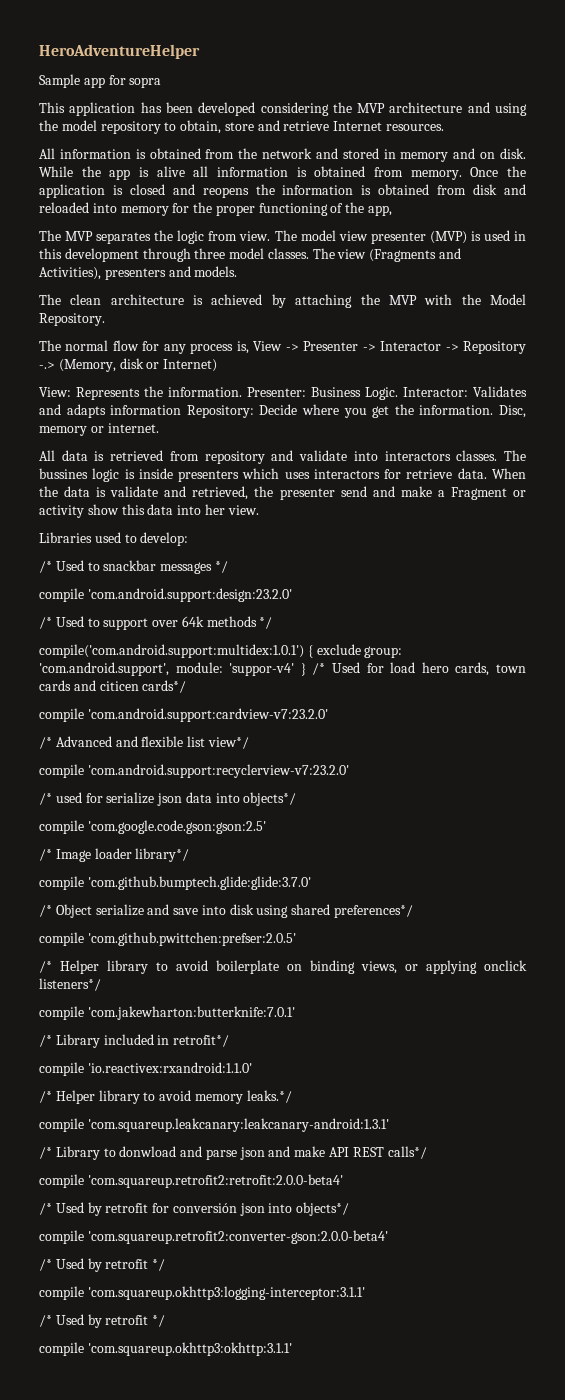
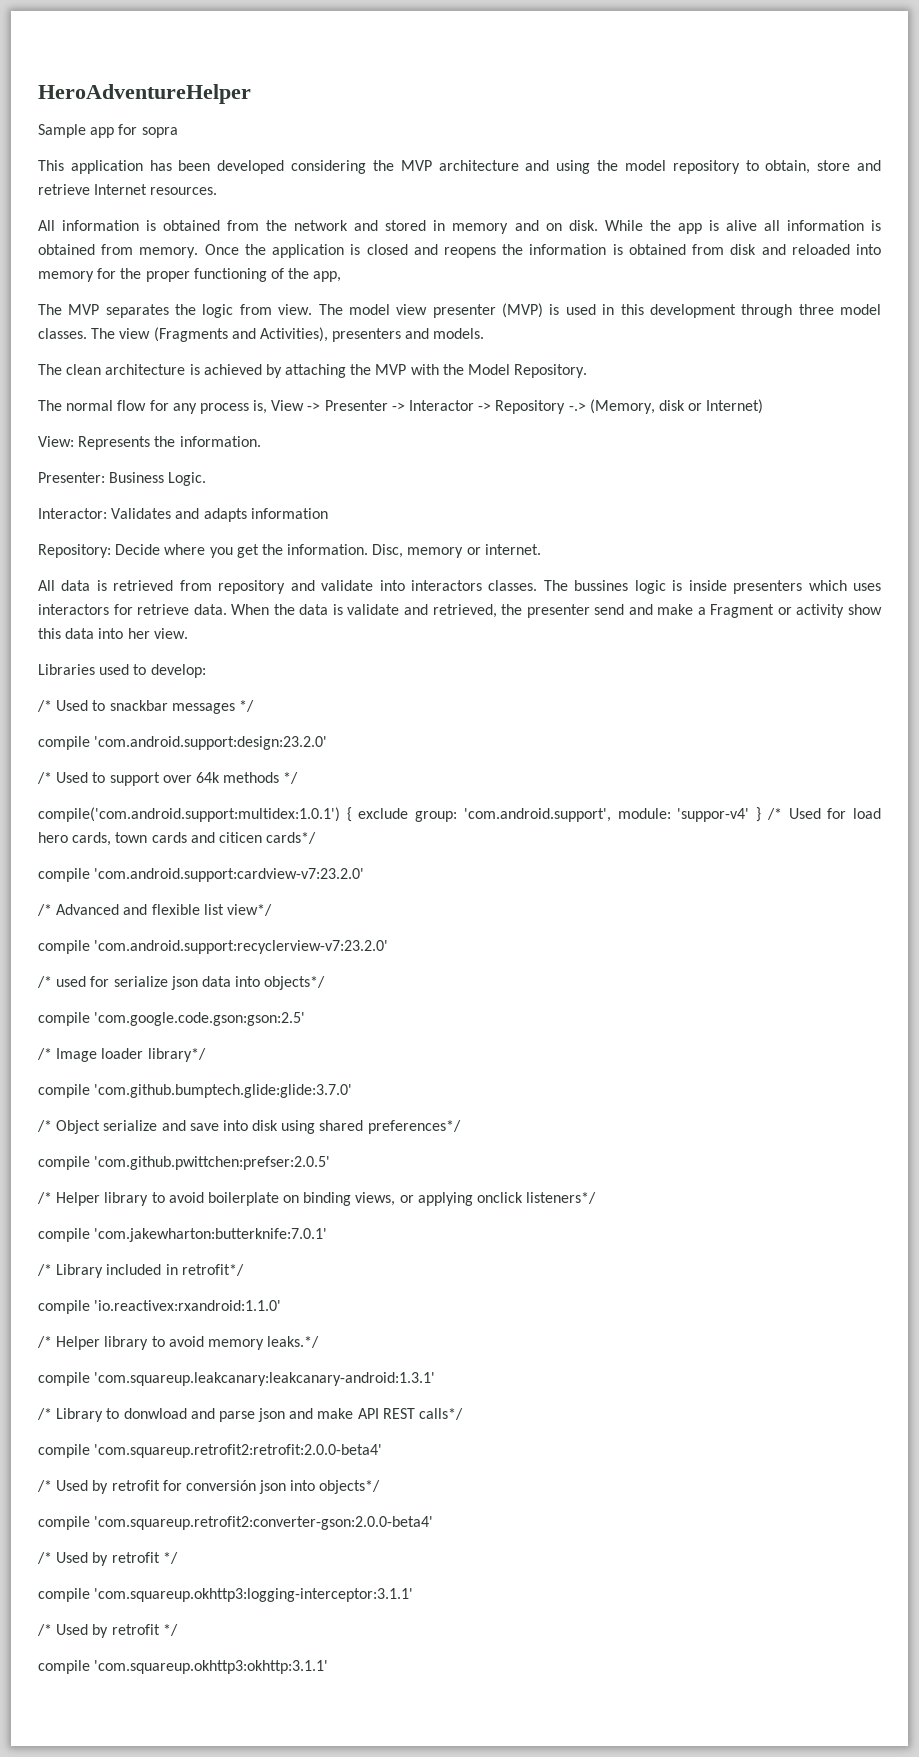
- View: Represents the information. Presenter: Business Logic. Interactor: Validates and adapts information Repository: Decide where you get the information.
+ View: Represents the information.
+ Presenter: Business Logic.
+ Interactor: Validates and adapts information
+ Repository: Decide where you get the information.

